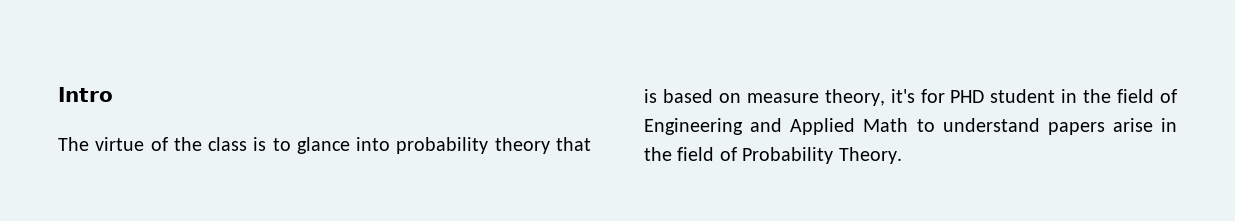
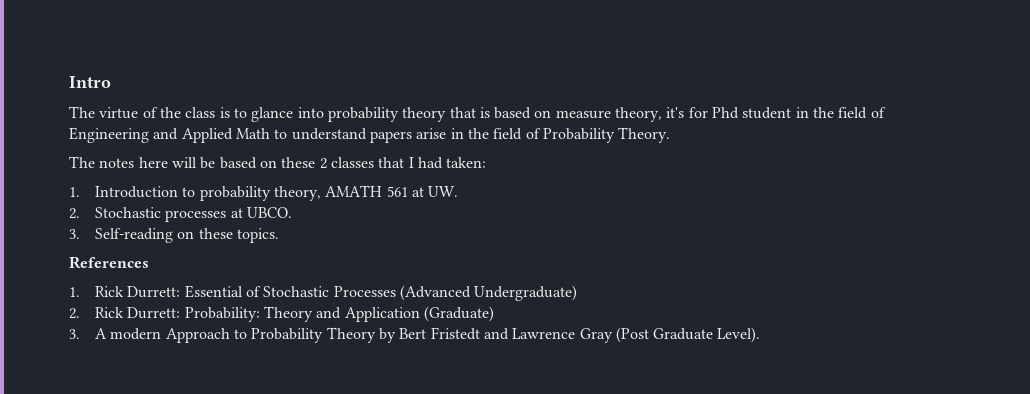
- The virtue of the class is to glance into probability theory that is based on measure theory, it's for PHD student in the field of Engineering and Applied Math to understand papers arise in the field of Probability Theory.
+ The virtue of the class is to glance into probability theory that is based on measure theory, it's for Phd student in the field of Engineering and Applied Math to understand papers arise in the field of Probability Theory.
+ The notes here will be based on these 2 classes that I had taken:
+ 1. Introduction to probability theory, AMATH 561 at UW.
+ 2. Stochastic processes at UBCO.
+ 3. Self-reading on these topics.
+ References
+ 1. Rick Durrett: Essential of Stochastic Processes (Advanced Undergraduate)
+ 2. Rick Durrett: Probability: Theory and Application (Graduate)
+ 3. A modern Approach to Probability Theory by Bert Fristedt and Lawrence Gray (Post Graduate Level).

